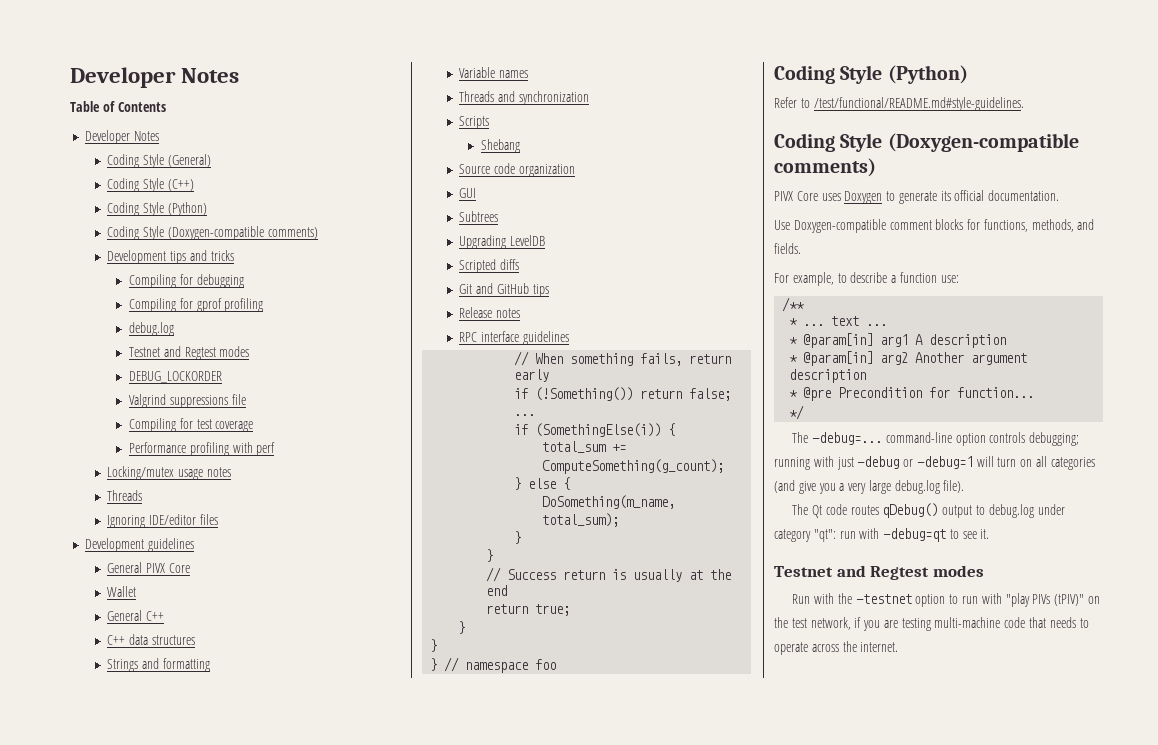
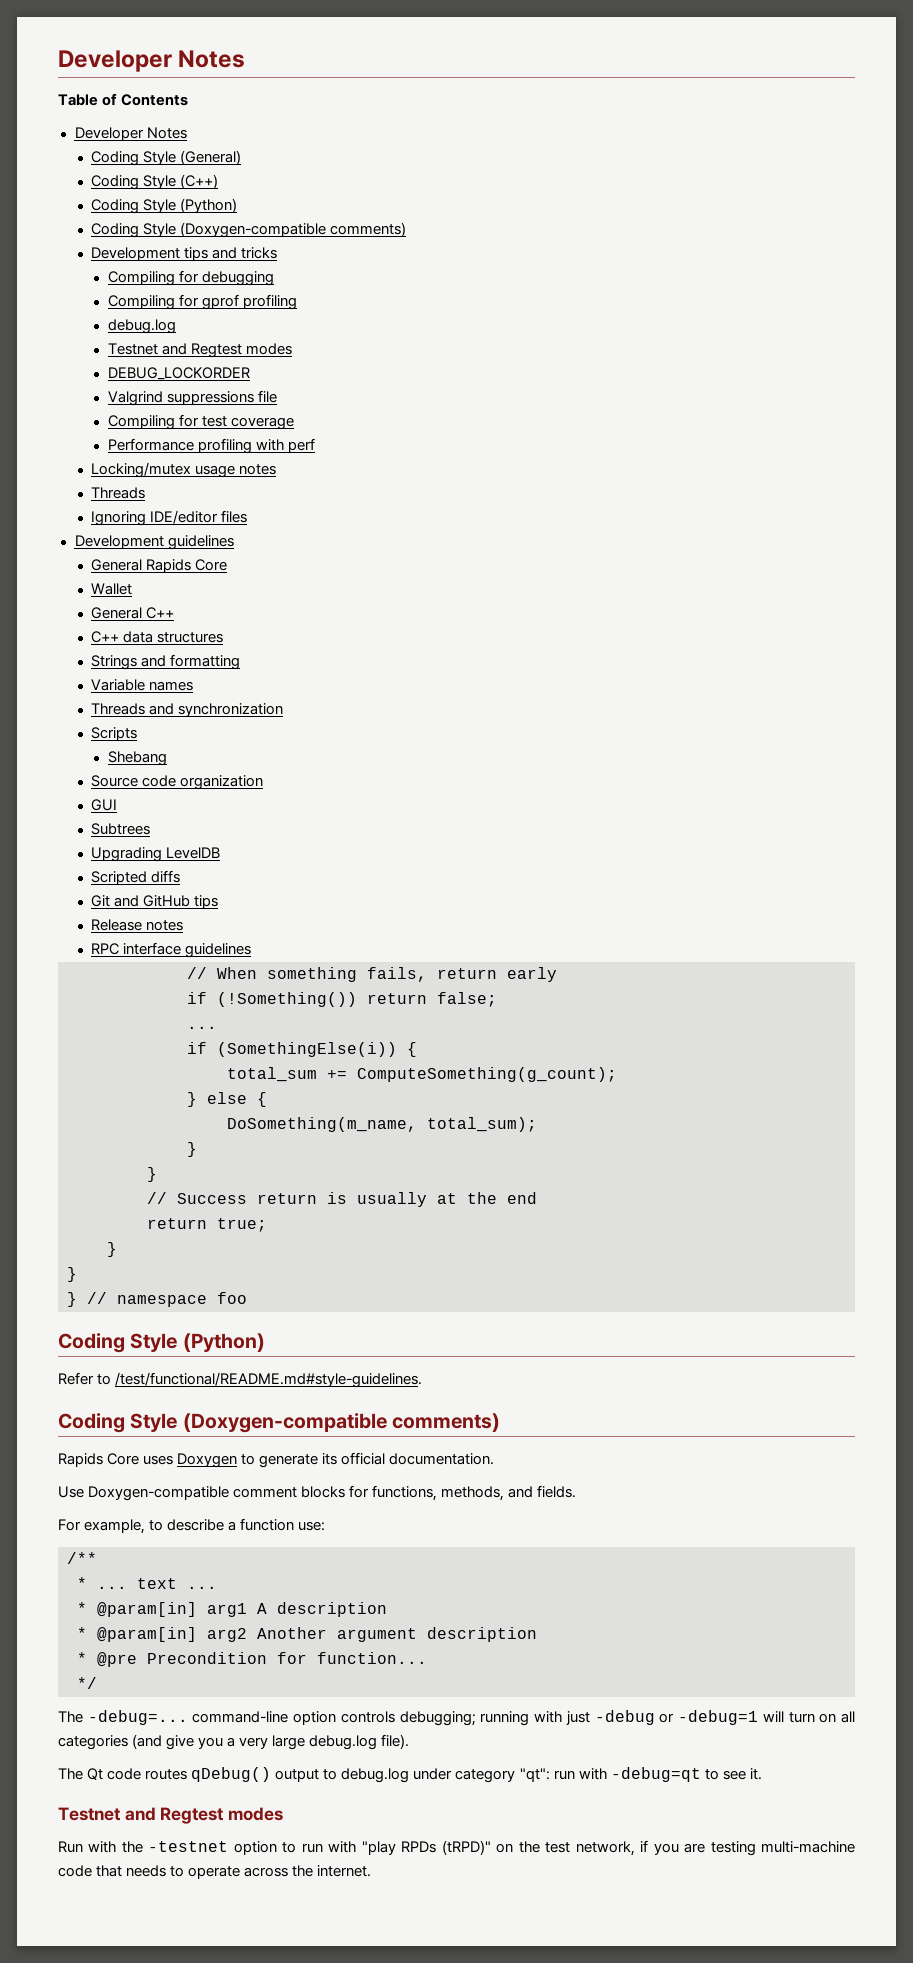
- General PIVX Core
+ General Rapids Core
- PIVX Core uses Doxygen to generate its official documentation.
+ Rapids Core uses Doxygen to generate its official documentation.
- Run with the -testnet option to run with "play PIVs (tPIV)" on the test network, if you are testing multi-machine code that needs to operate across the internet.
+ Run with the -testnet option to run with "play RPDs (tRPD)" on the test network, if you are testing multi-machine code that needs to operate across the internet.

